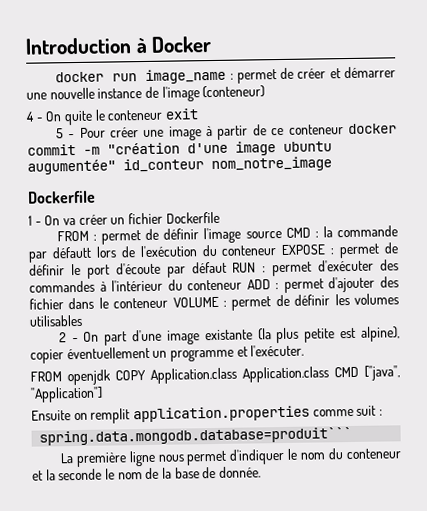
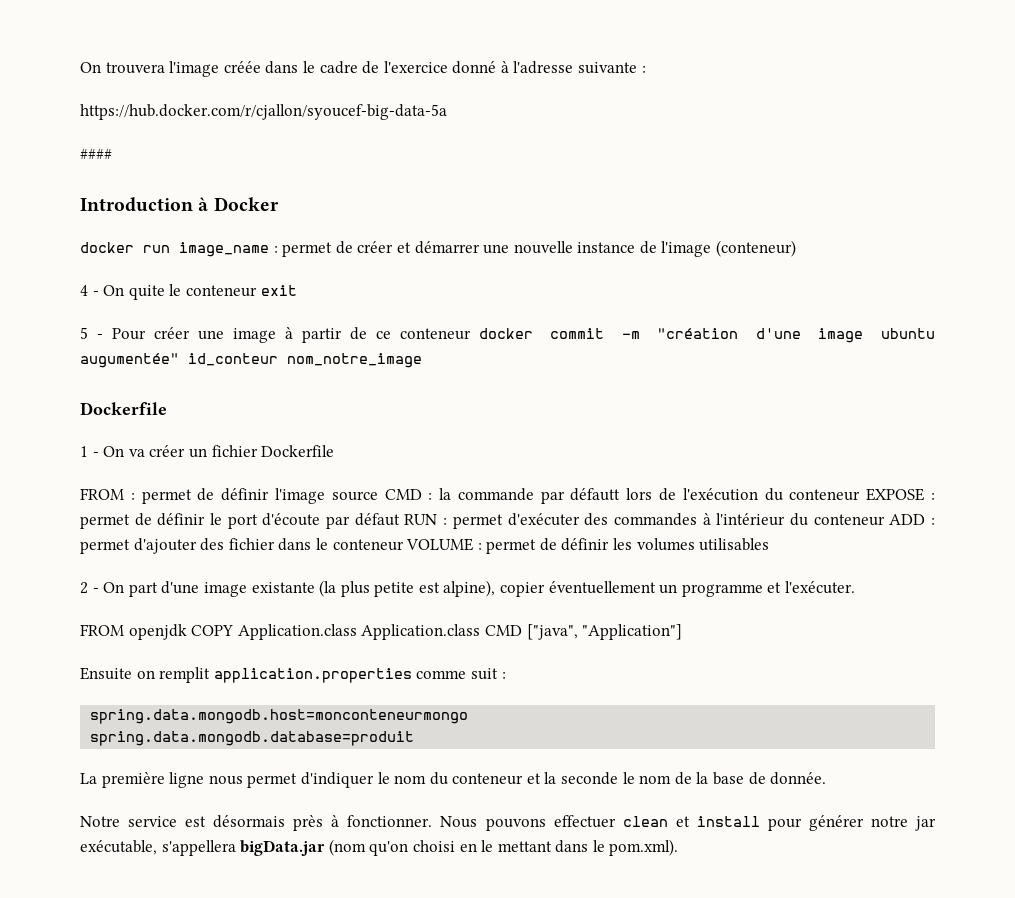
+ On trouvera l'image créée dans le cadre de l'exercice donné à l'adresse suivante :
+ https://hub.docker.com/r/cjallon/syoucef-big-data-5a
+ ####
- spring.data.mongodb.database=produit```
+ spring.data.mongodb.host=monconteneurmongo
+ spring.data.mongodb.database=produit
+ Notre service est désormais près à fonctionner. Nous pouvons effectuer clean et install pour générer notre jar exécutable, s'appellera bigData.jar (nom qu'on choisi en le mettant dans le pom.xml).

